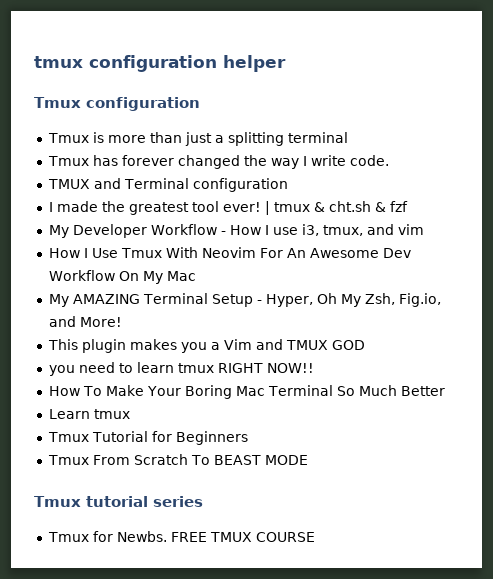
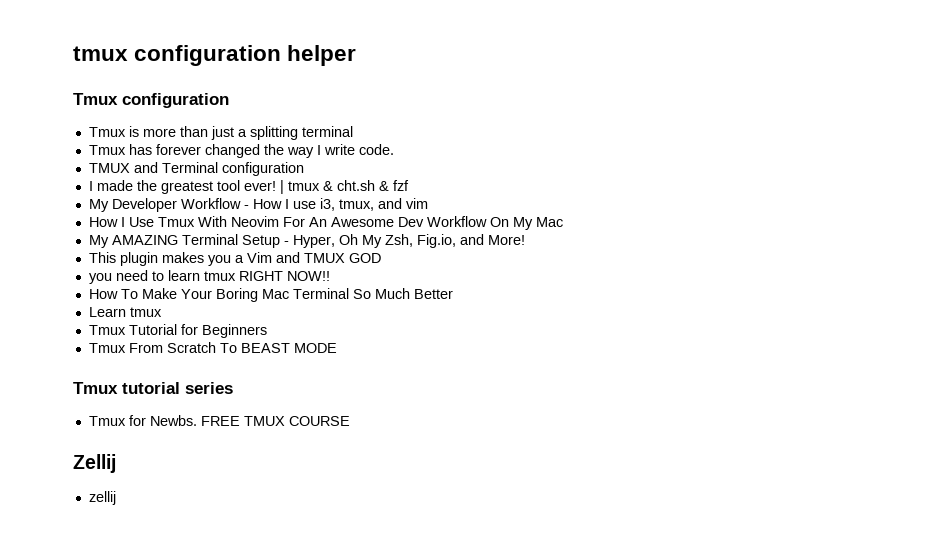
+ Zellij
+ zellij

